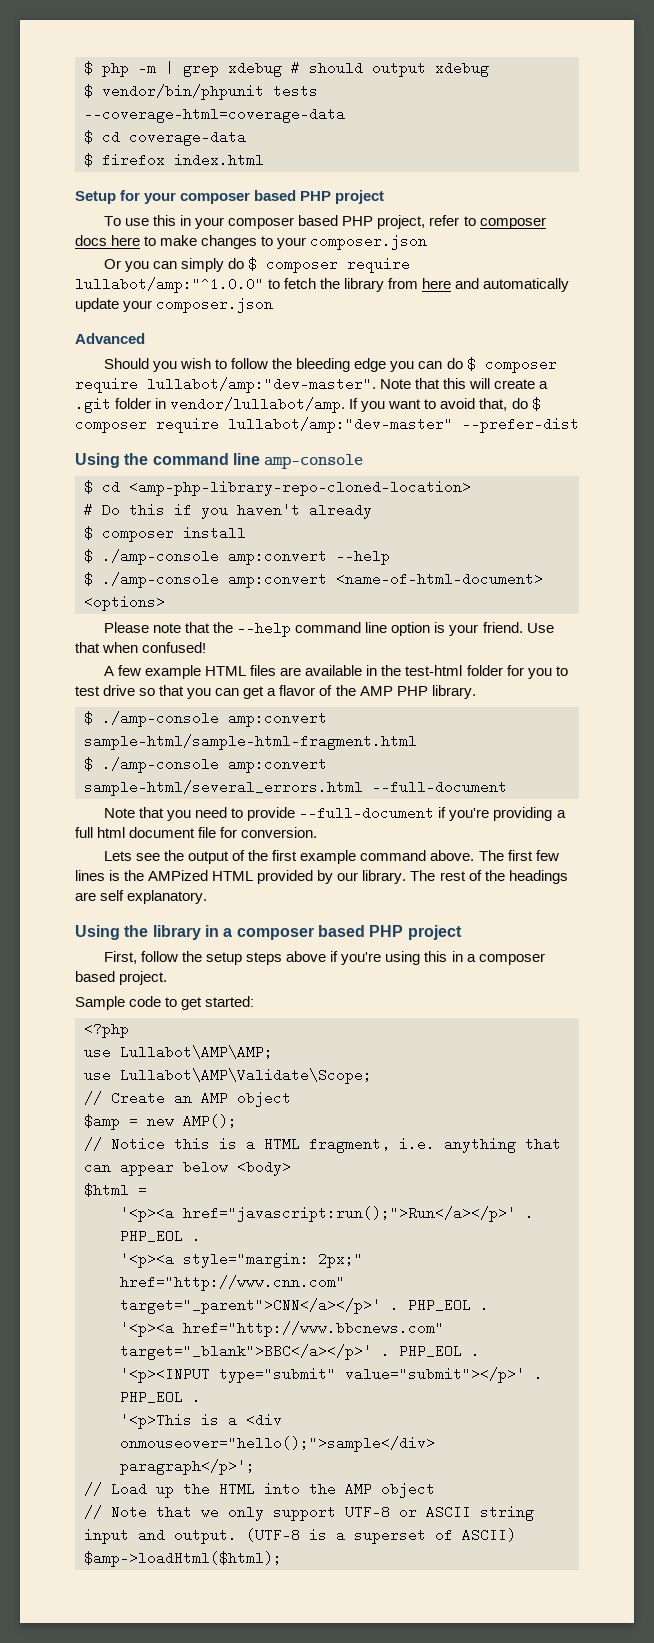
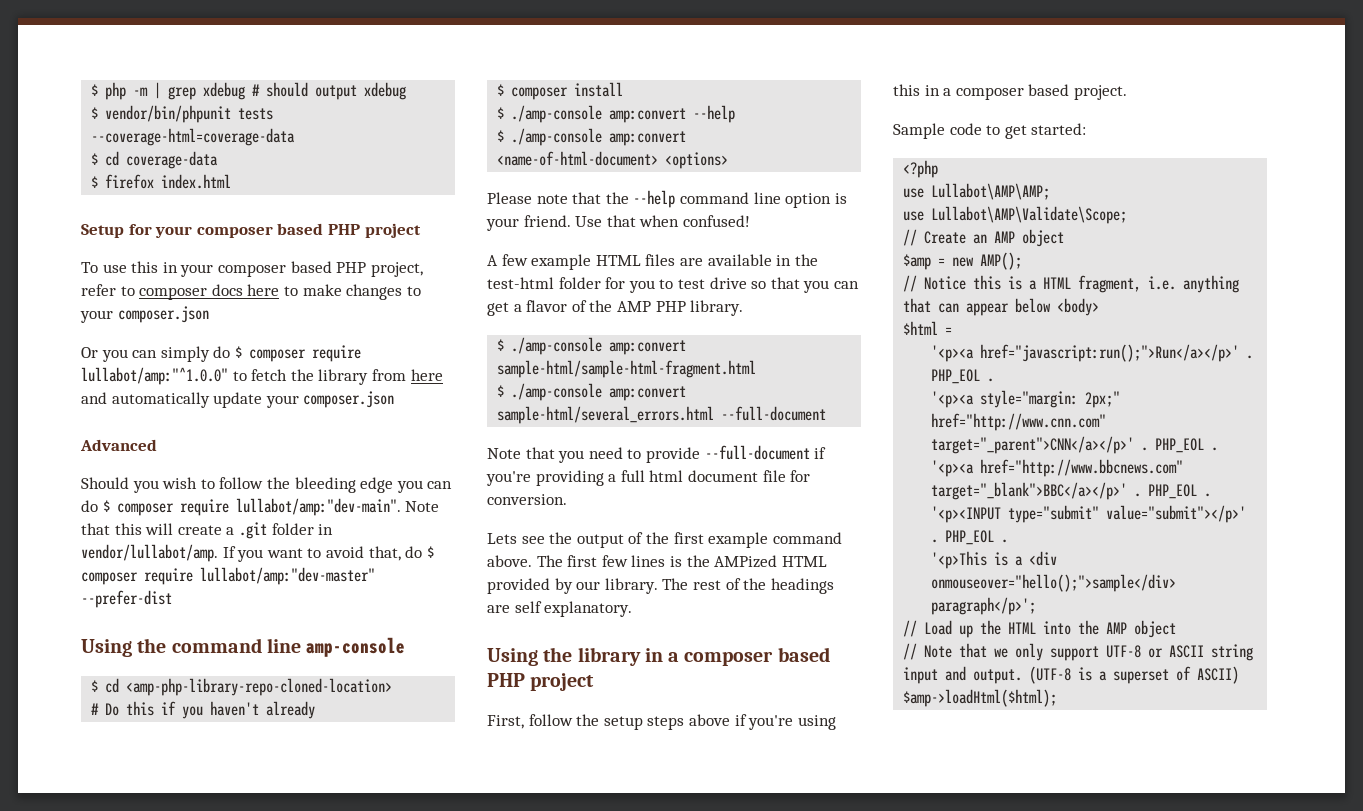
- Should you wish to follow the bleeding edge you can do $ composer require lullabot/amp:"dev-master".
+ Should you wish to follow the bleeding edge you can do $ composer require lullabot/amp:"dev-main".

